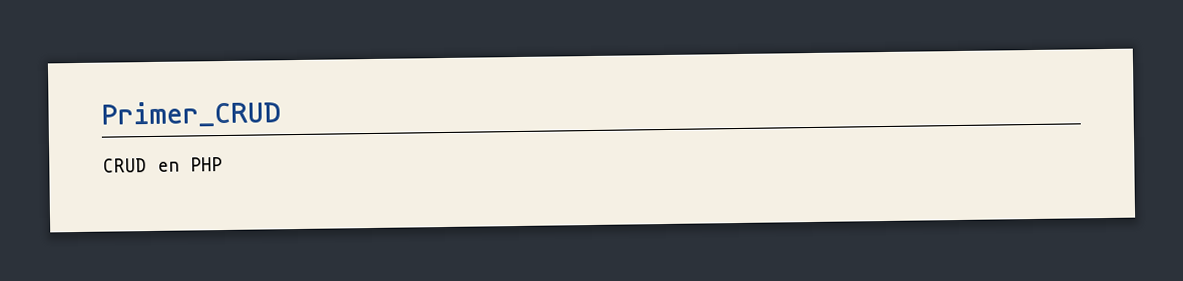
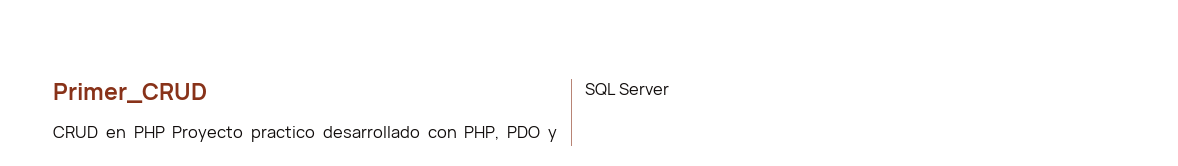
- CRUD en PHP
+ CRUD en PHP Proyecto practico desarrollado con PHP, PDO y SQL Server

